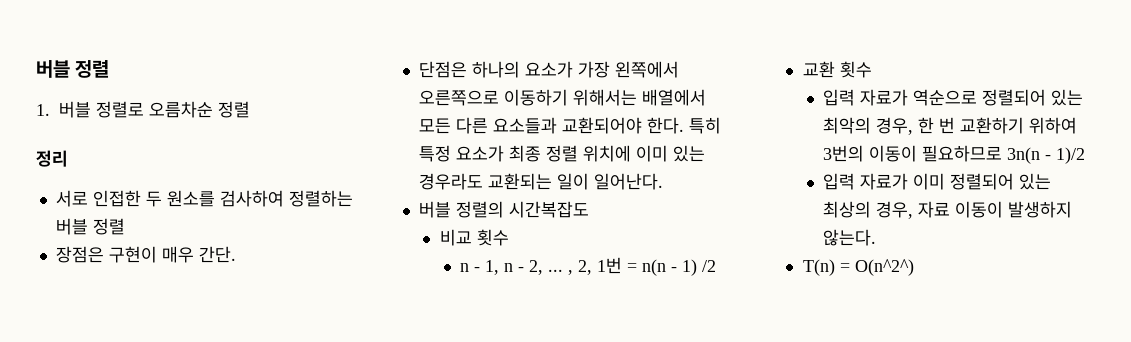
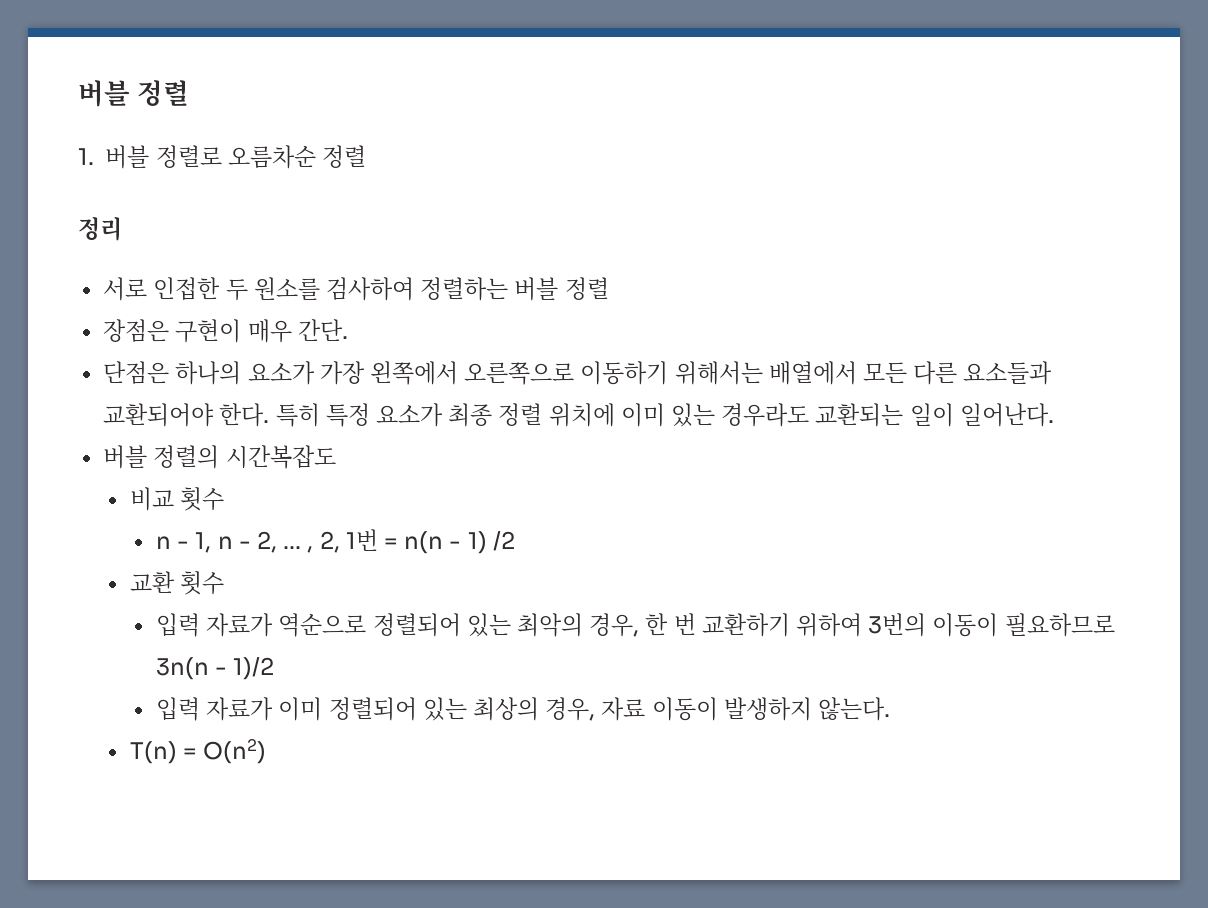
- T(n) = O(n^2^)
+ T(n) = O(n2)

